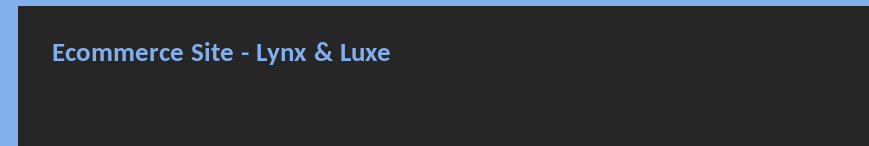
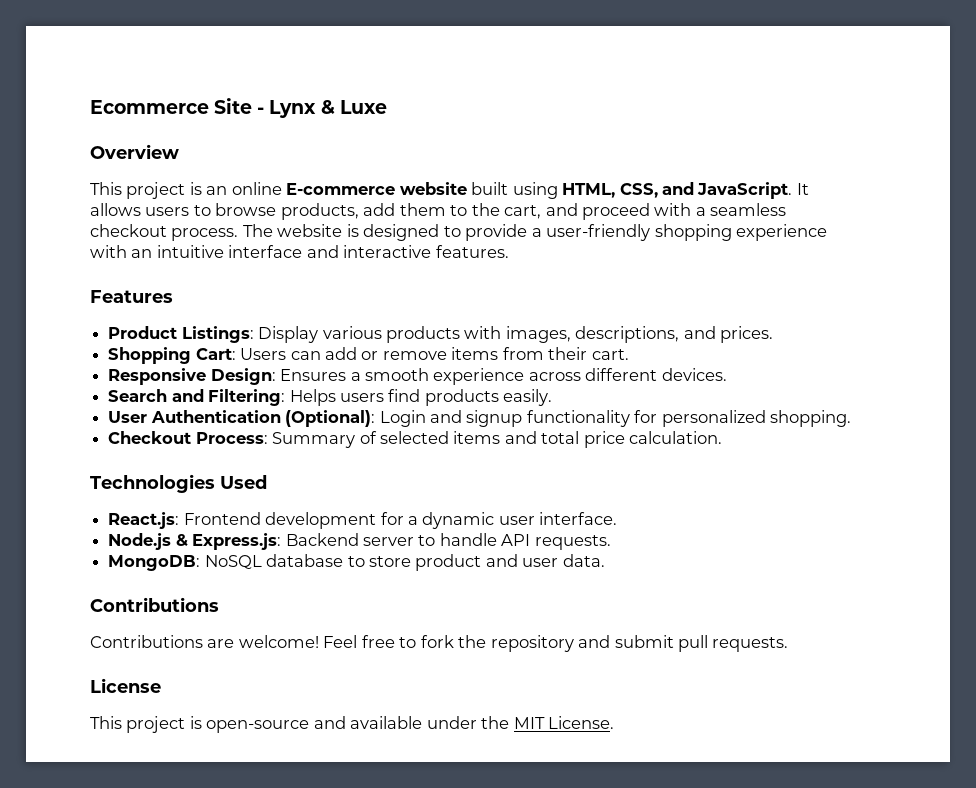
+ Overview
+ This project is an online E-commerce website built using HTML, CSS, and JavaScript. It allows users to browse products, add them to the cart, and proceed with a seamless checkout process. The website is designed to provide a user-friendly shopping experience with an intuitive interface and interactive features.
+ Features
+ Product Listings: Display various products with images, descriptions, and prices.
+ Shopping Cart: Users can add or remove items from their cart.
+ Responsive Design: Ensures a smooth experience across different devices.
+ Search and Filtering: Helps users find products easily.
+ User Authentication (Optional): Login and signup functionality for personalized shopping.
+ Checkout Process: Summary of selected items and total price calculation.
+ Technologies Used
+ React.js: Frontend development for a dynamic user interface.
+ Node.js & Express.js: Backend server to handle API requests.
+ MongoDB: NoSQL database to store product and user data.
+ Contributions
+ Contributions are welcome! Feel free to fork the repository and submit pull requests.
+ License
+ This project is open-source and available under the MIT License.

